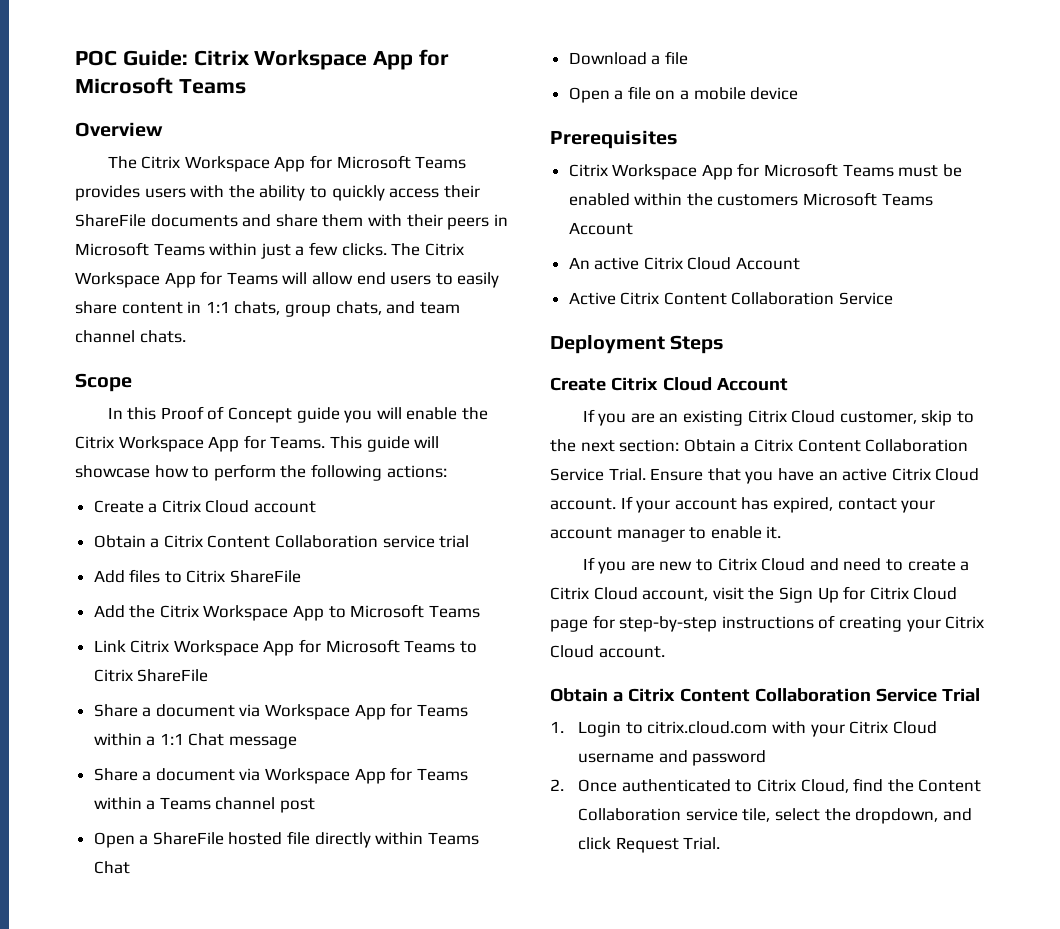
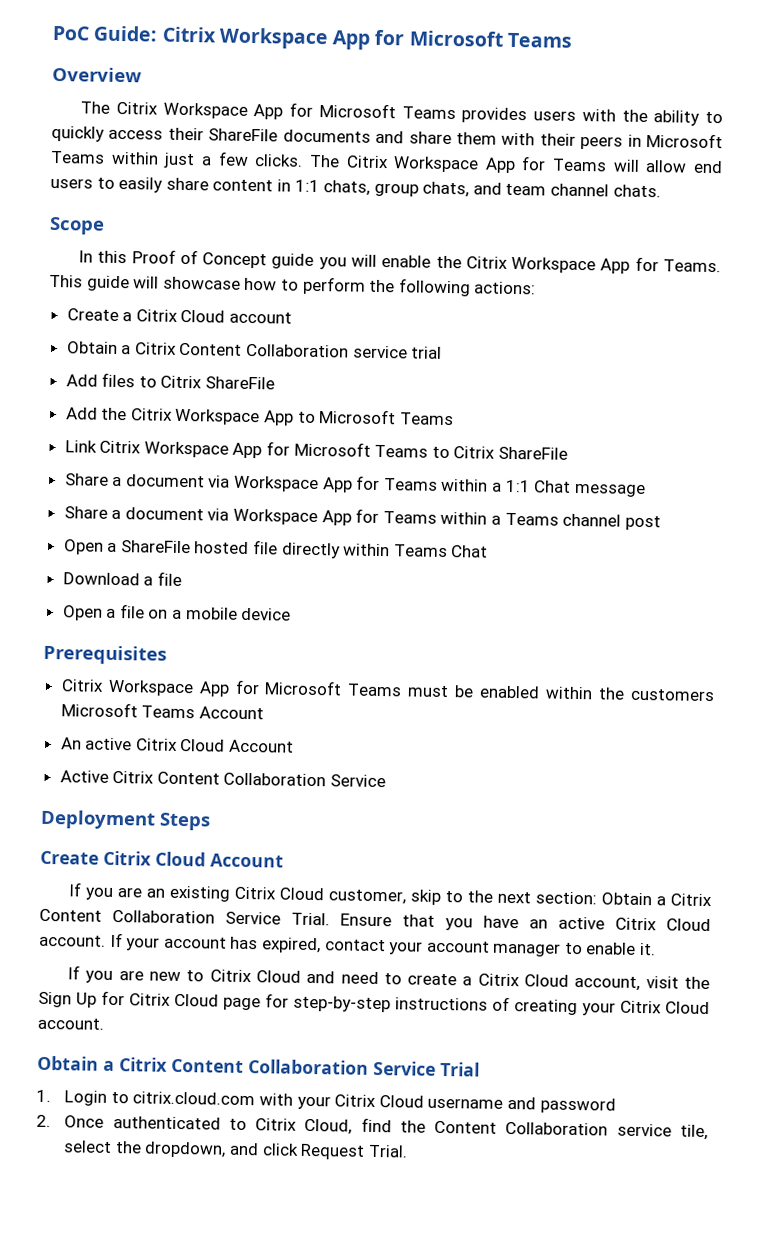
- POC Guide: Citrix Workspace App for Microsoft Teams
+ PoC Guide: Citrix Workspace App for Microsoft Teams

